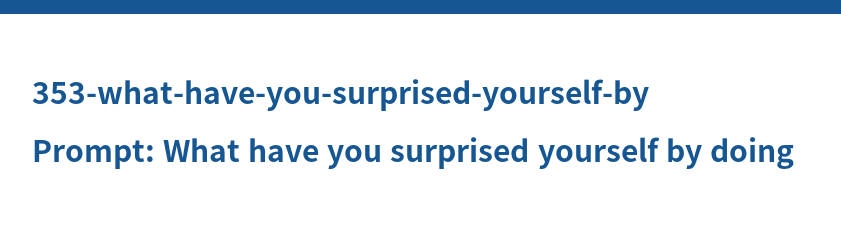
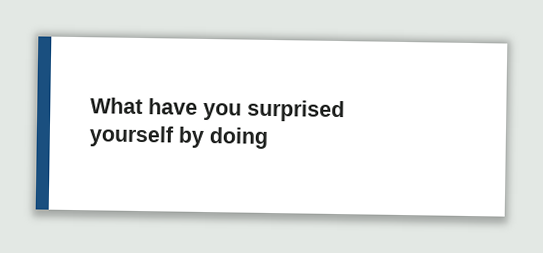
- 353-what-have-you-surprised-yourself-by
- Prompt: What have you surprised yourself by doing
+ What have you surprised yourself by doing

